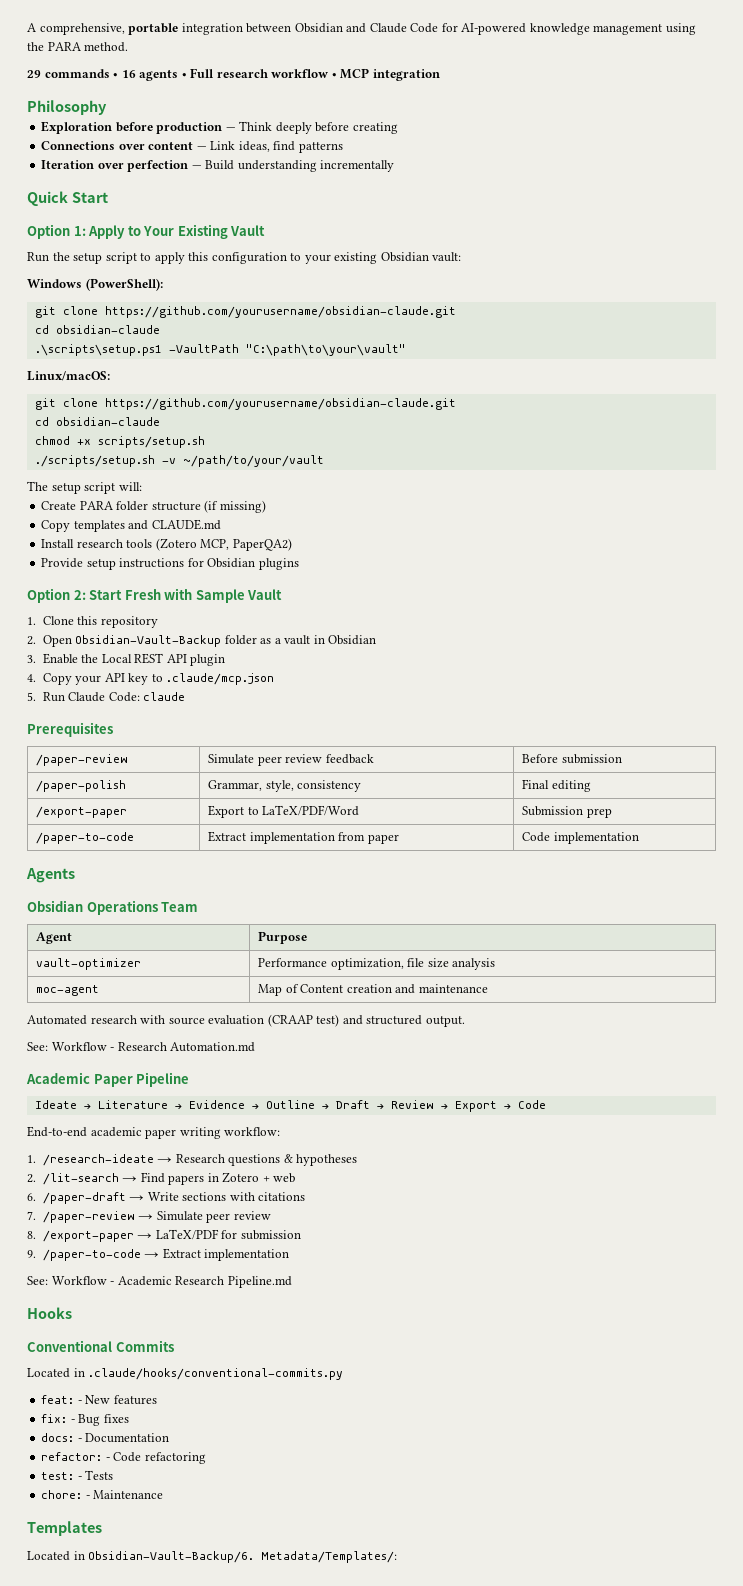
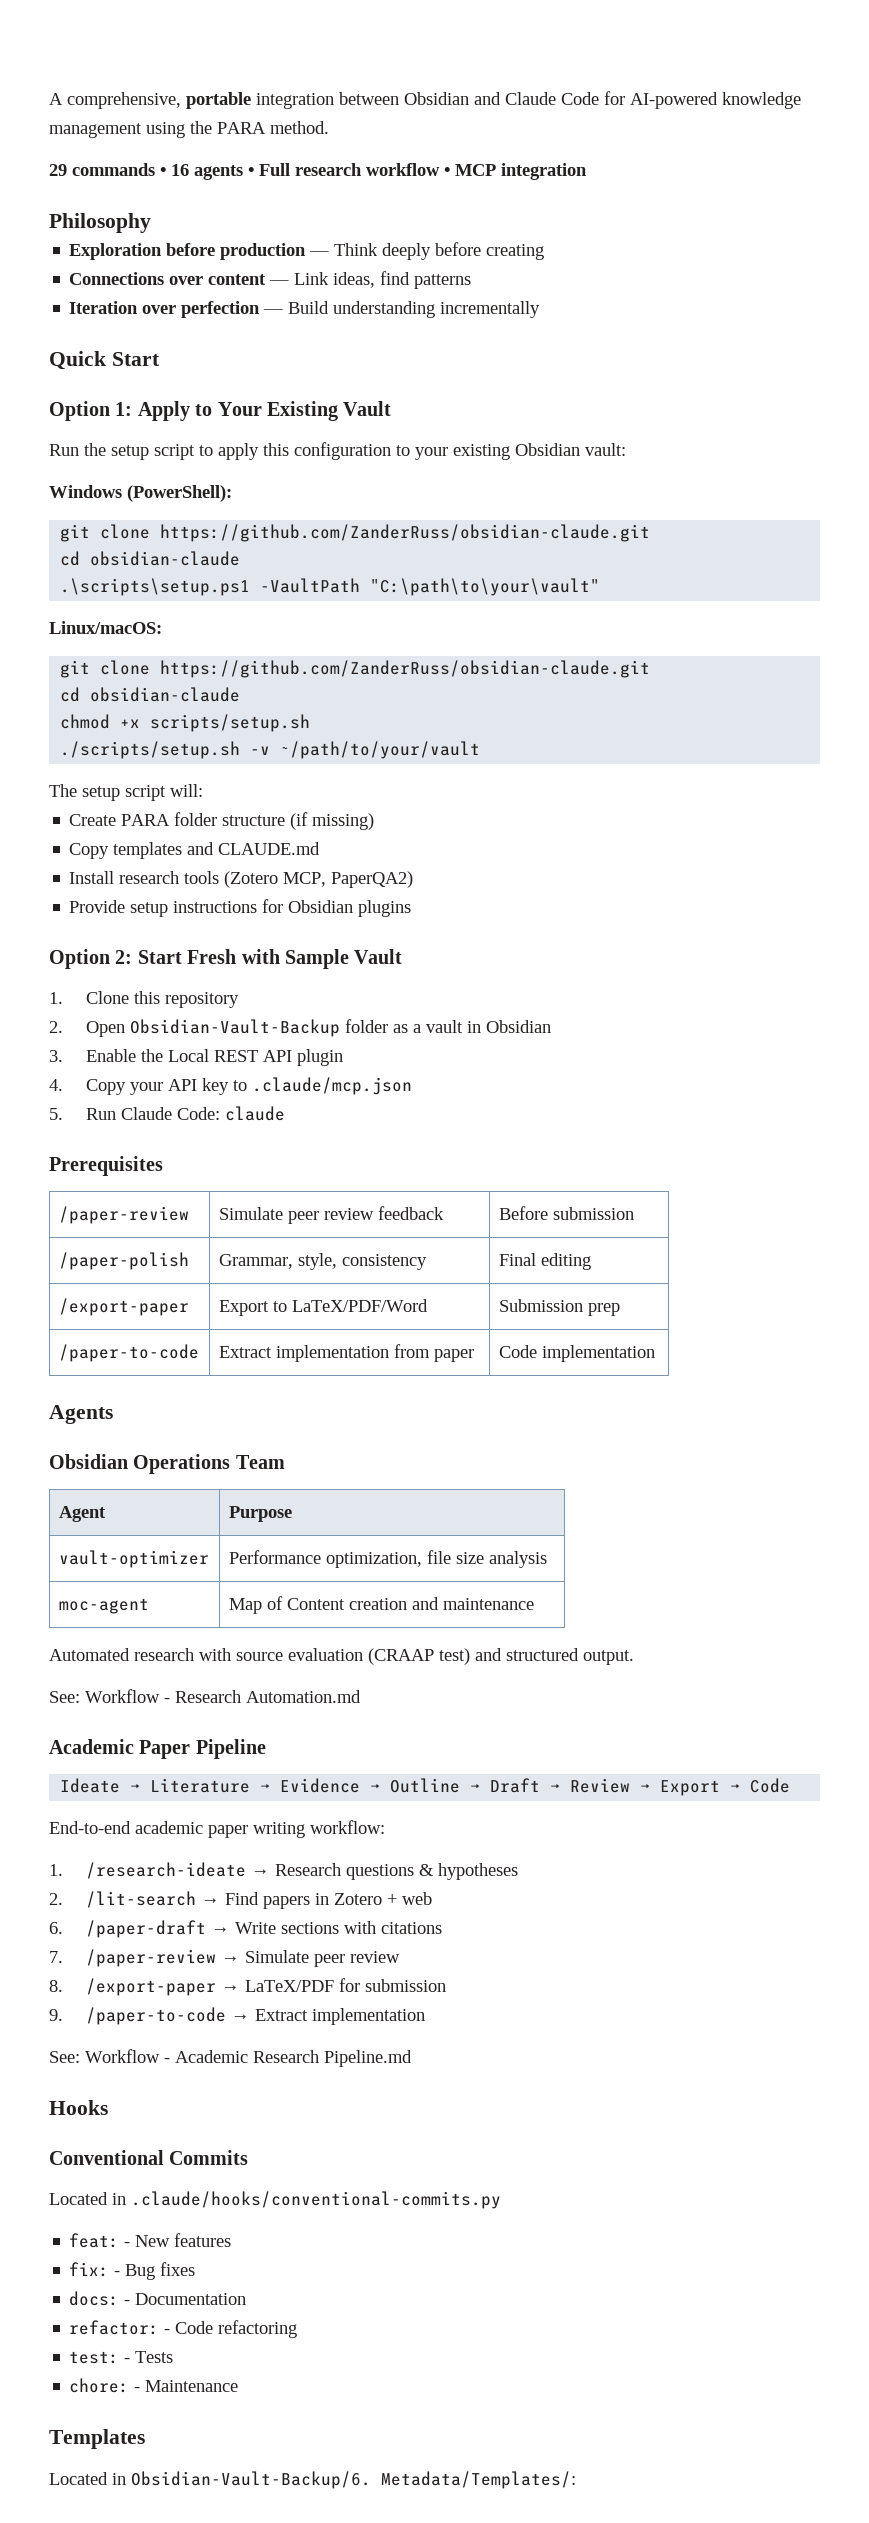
  Windows (PowerShell):
- git clone https://github.com/yourusername/obsidian-claude.git
+ git clone https://github.com/ZanderRuss/obsidian-claude.git
  Linux/macOS:
- git clone https://github.com/yourusername/obsidian-claude.git
+ git clone https://github.com/ZanderRuss/obsidian-claude.git

